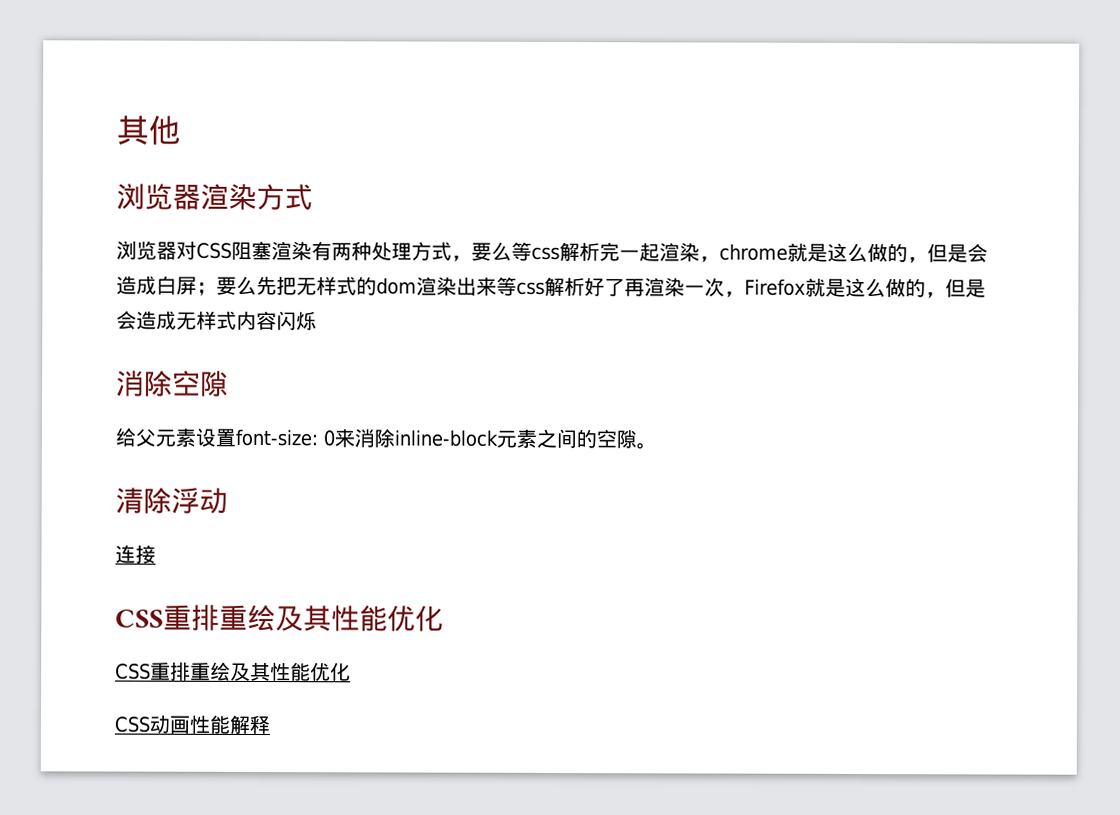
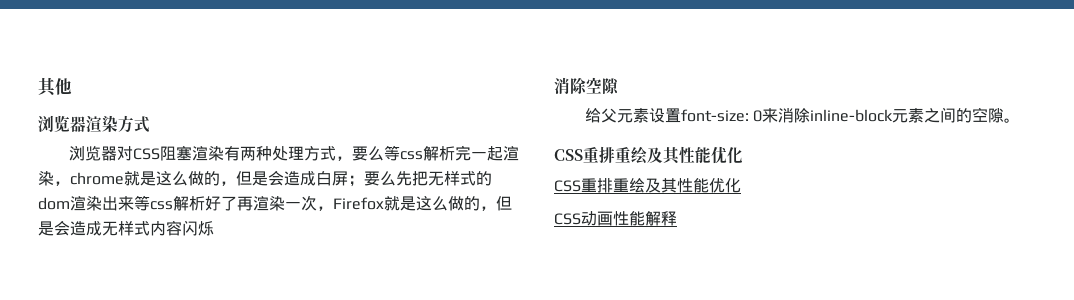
- 清除浮动
- 连接

